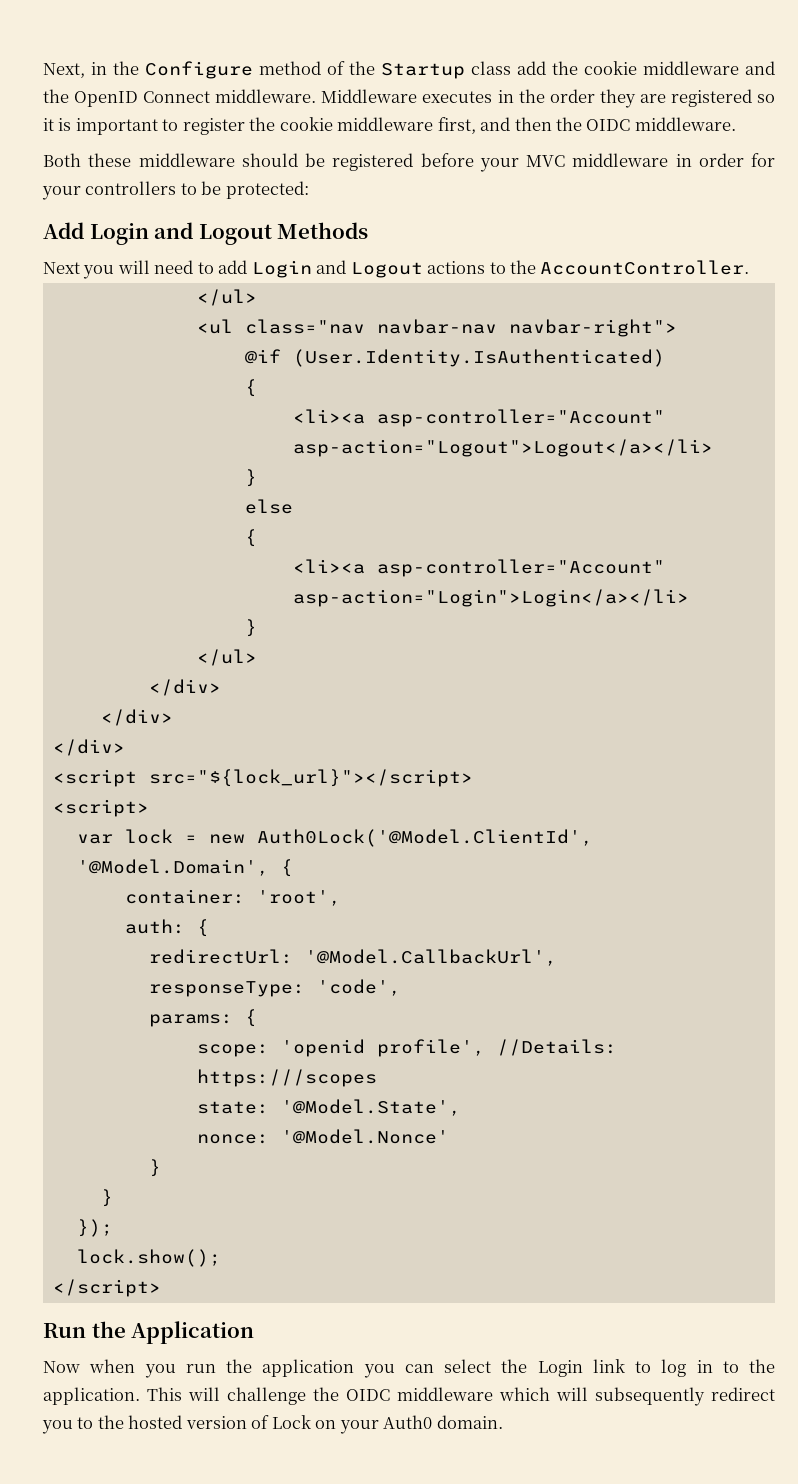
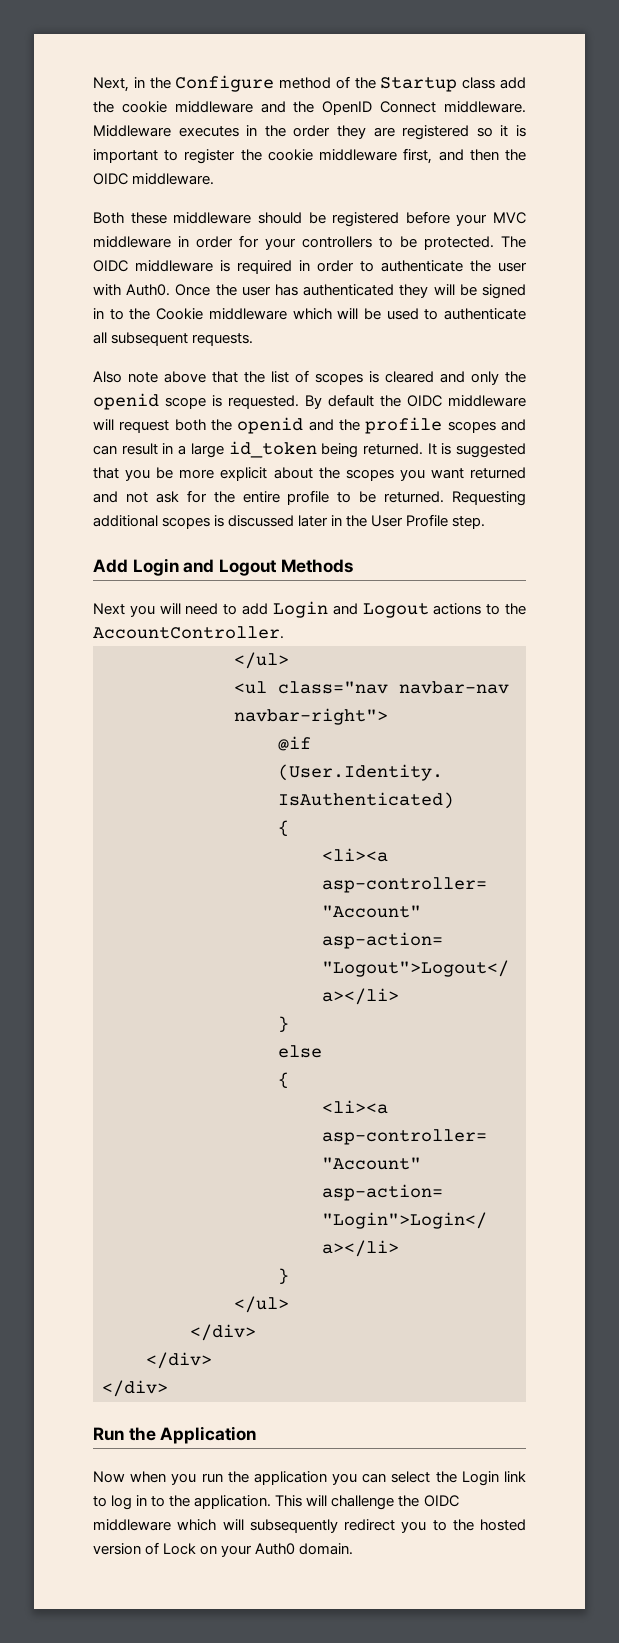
- Both these middleware should be registered before your MVC middleware in order for your controllers to be protected:
+ Both these middleware should be registered before your MVC middleware in order for your controllers to be protected. The OIDC middleware is required in order to authenticate the user with Auth0. Once the user has authenticated they will be signed in to the Cookie middleware which will be used to authenticate all subsequent requests.
+ Also note above that the list of scopes is cleared and only the openid scope is requested. By default the OIDC middleware will request both the openid and the profile scopes and can result in a large id_token being returned. It is suggested that you be more explicit about the scopes you want returned and not ask for the entire profile to be returned. Requesting additional scopes is discussed later in the User Profile step.
- <script src="${lock_url}"></script>
- <script>
- var lock = new Auth0Lock('@Model.ClientId', '@Model.Domain', {
- container: 'root',
- auth: {
- redirectUrl: '@Model.CallbackUrl',
- responseType: 'code',
- params: {
- scope: 'openid profile', //Details: https:///scopes
- state: '@Model.State',
- nonce: '@Model.Nonce'
- }
- }
- });
- lock.show();
- </script>

